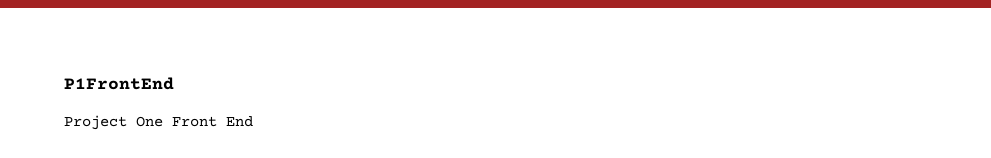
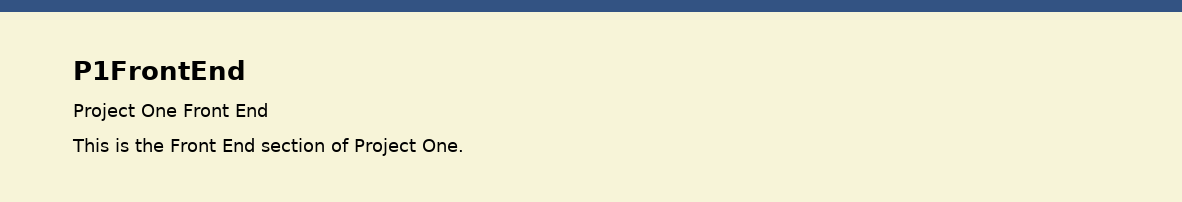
+ This is the Front End section of Project One.

